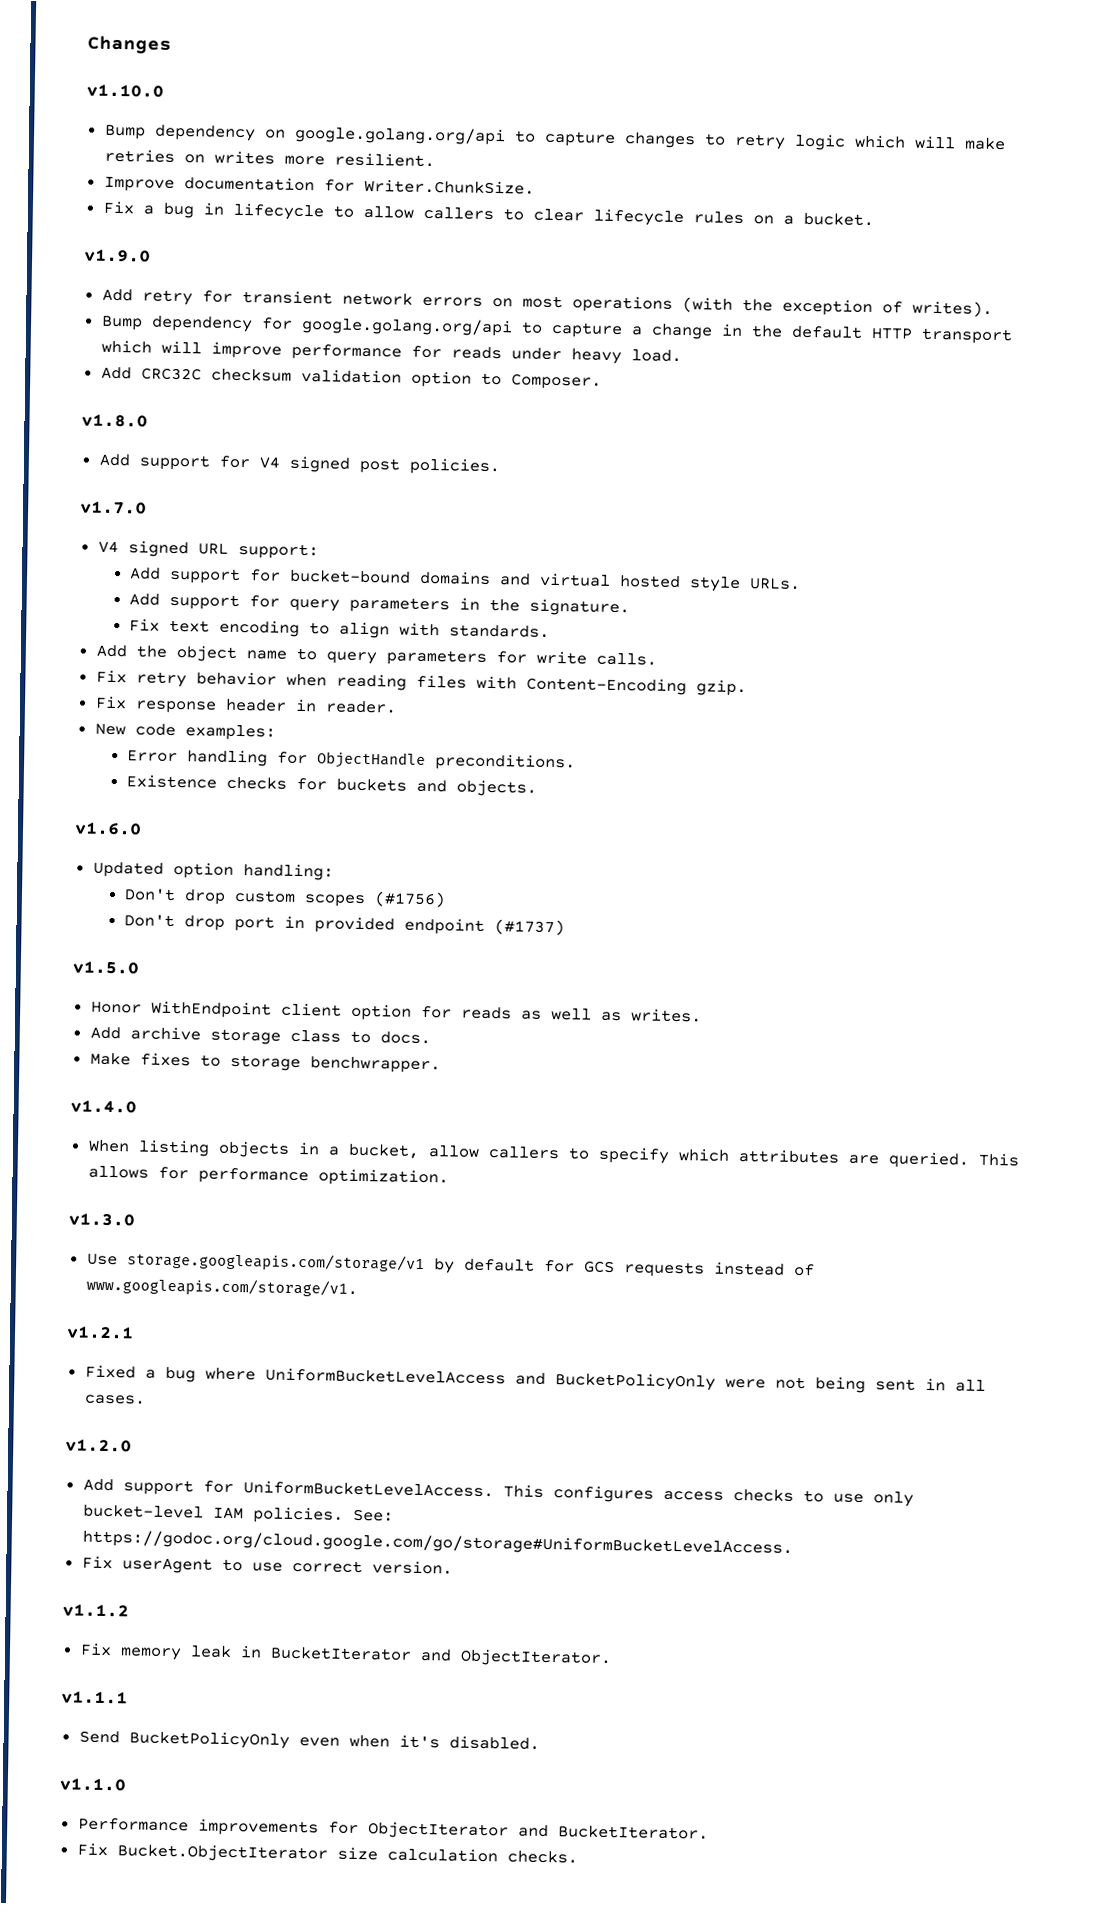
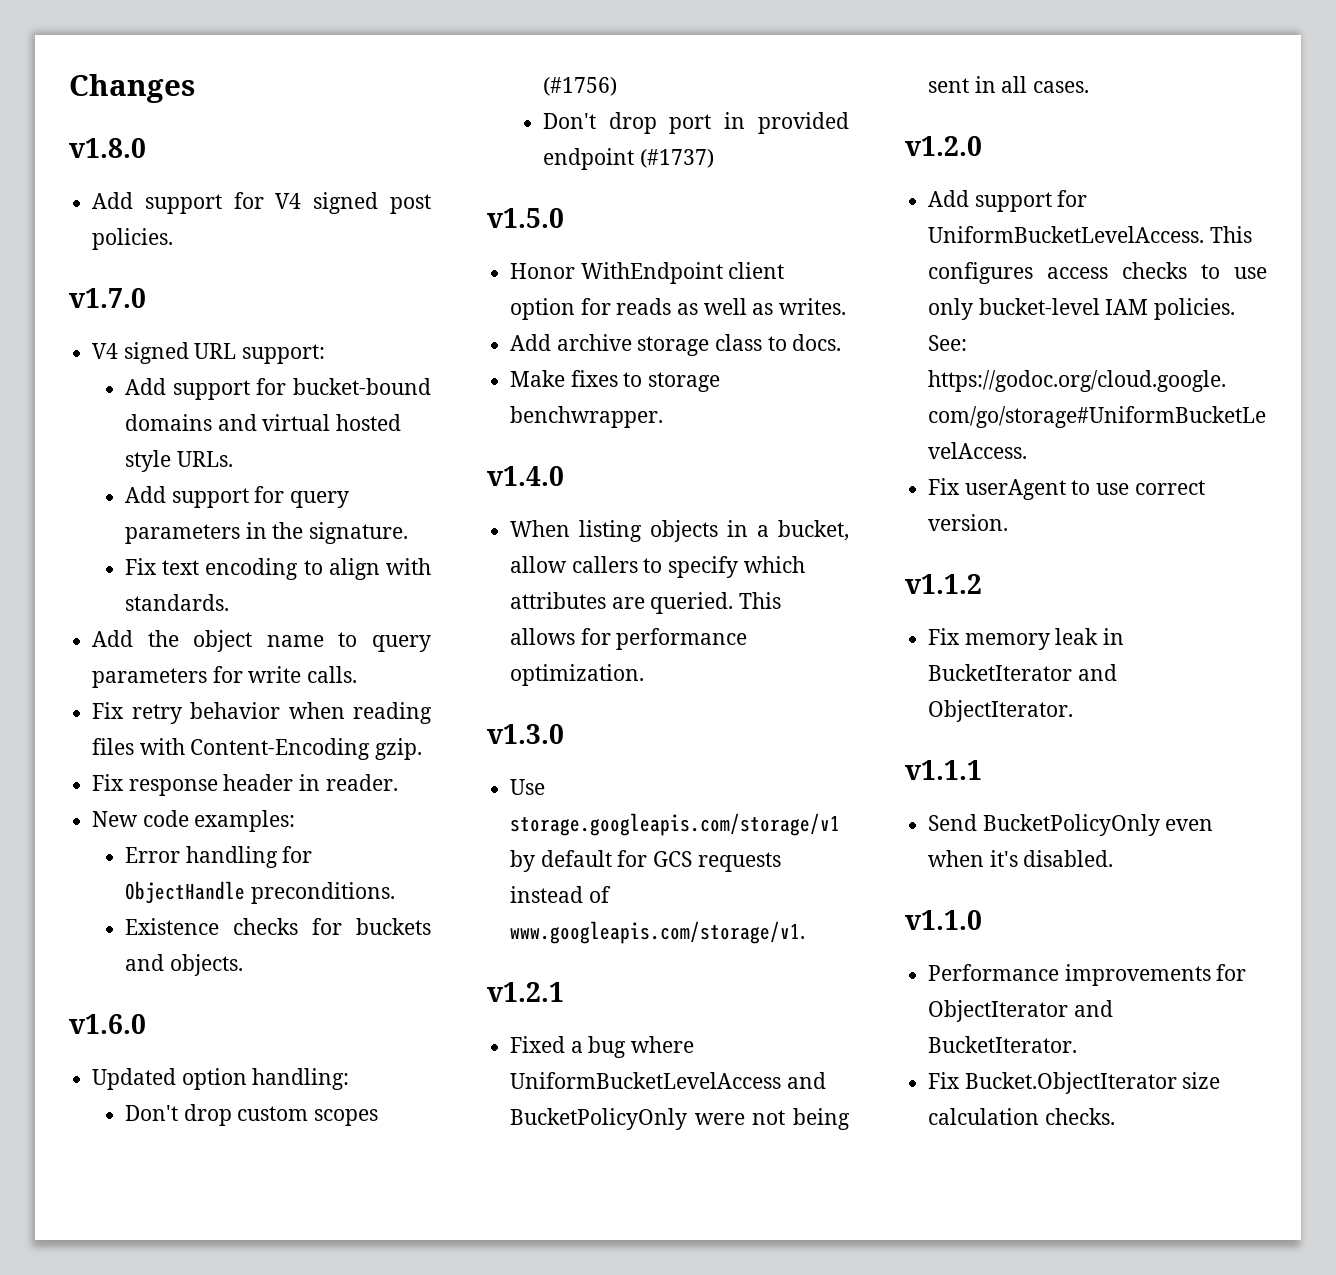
- v1.10.0
- Bump dependency on google.golang.org/api to capture changes to retry logic which will make retries on writes more resilient.
- Improve documentation for Writer.ChunkSize.
- Fix a bug in lifecycle to allow callers to clear lifecycle rules on a bucket.
- v1.9.0
- Add retry for transient network errors on most operations (with the exception of writes).
- Bump dependency for google.golang.org/api to capture a change in the default HTTP transport which will improve performance for reads under heavy load.
- Add CRC32C checksum validation option to Composer.

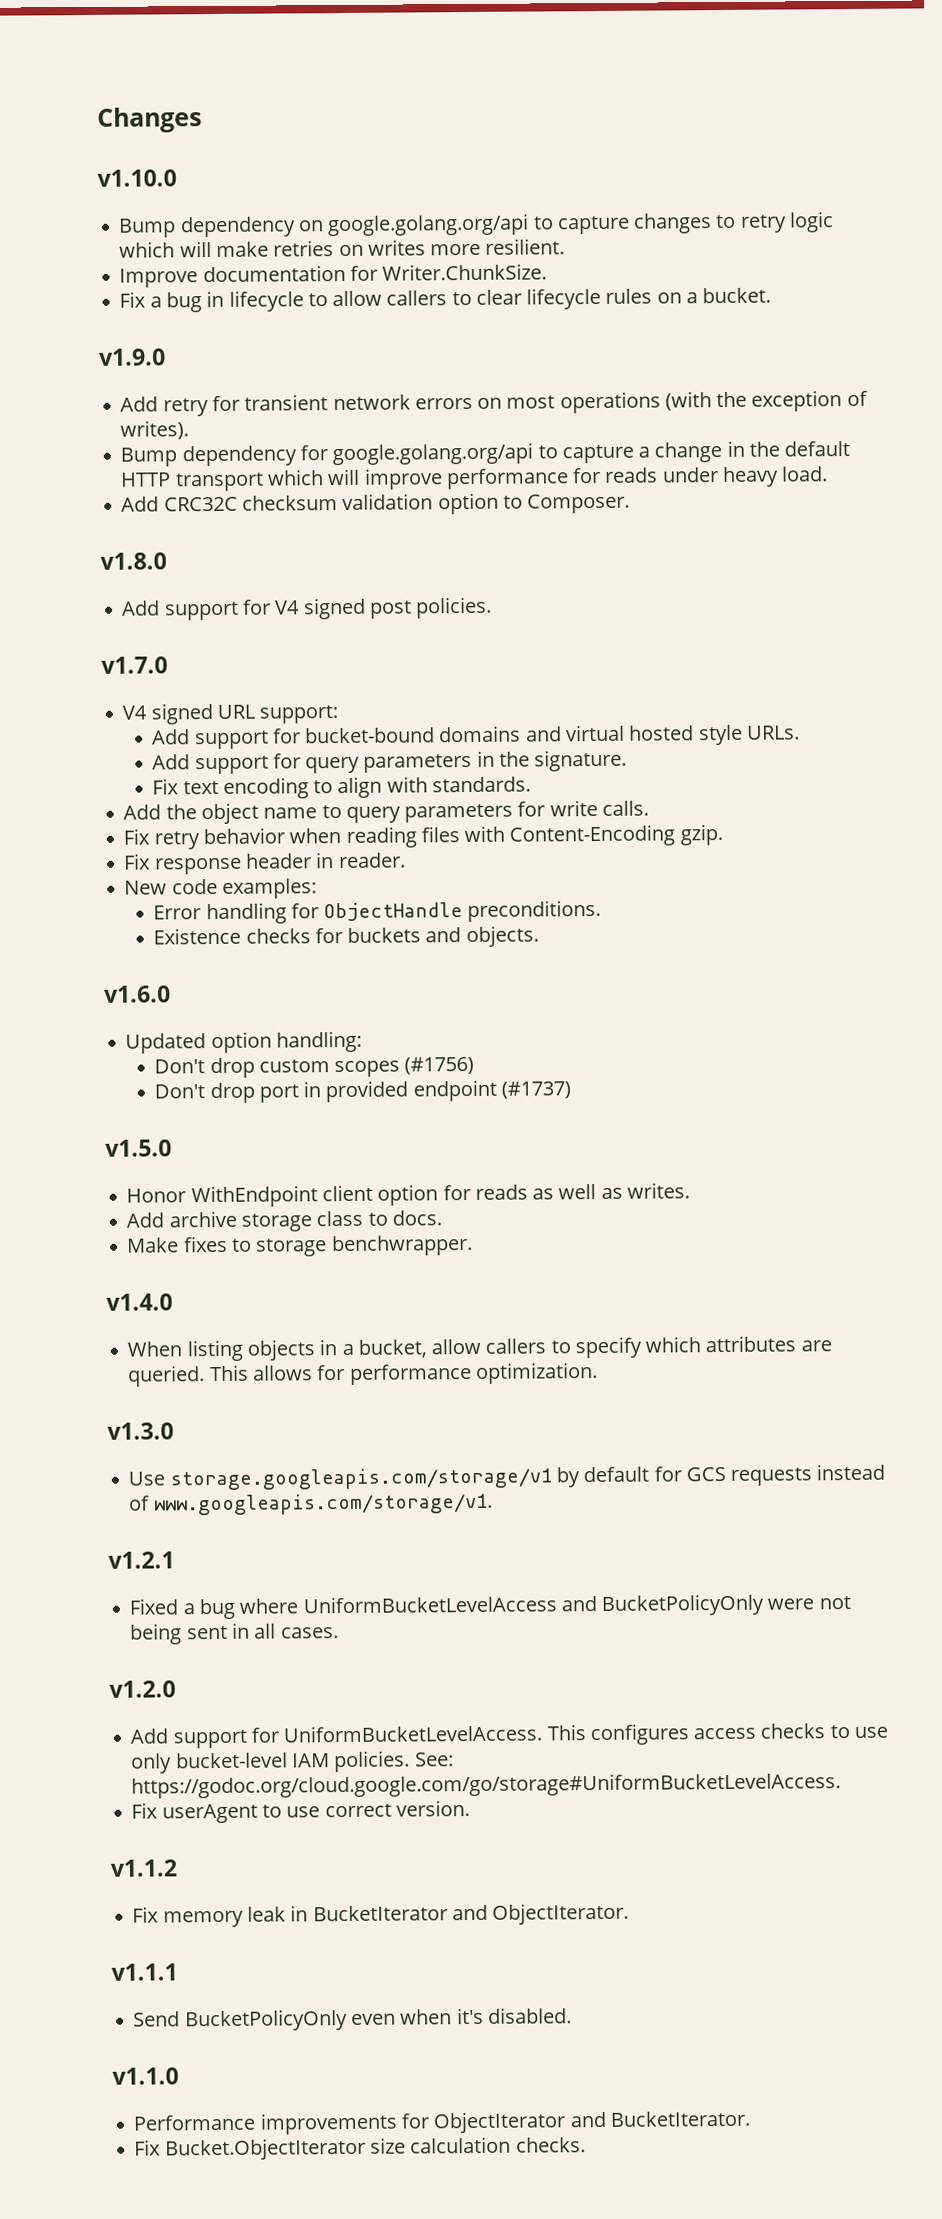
+ v1.10.0
+ Bump dependency on google.golang.org/api to capture changes to retry logic which will make retries on writes more resilient.
+ Improve documentation for Writer.ChunkSize.
+ Fix a bug in lifecycle to allow callers to clear lifecycle rules on a bucket.
+ v1.9.0
+ Add retry for transient network errors on most operations (with the exception of writes).
+ Bump dependency for google.golang.org/api to capture a change in the default HTTP transport which will improve performance for reads under heavy load.
+ Add CRC32C checksum validation option to Composer.

